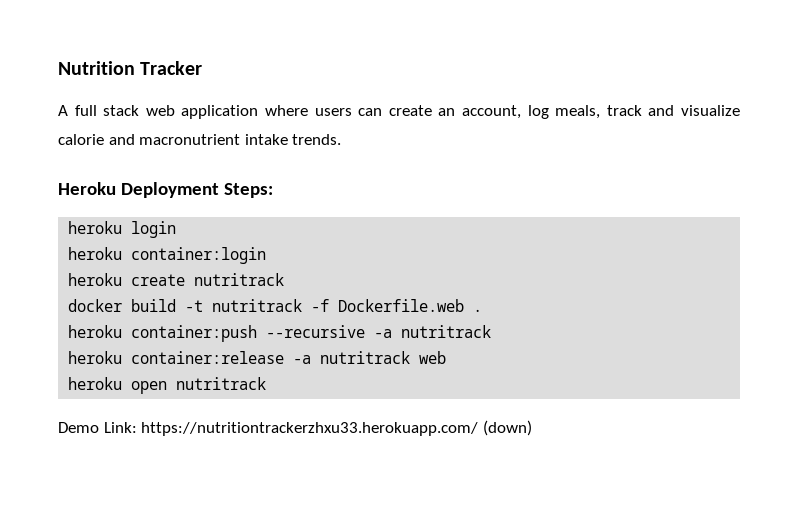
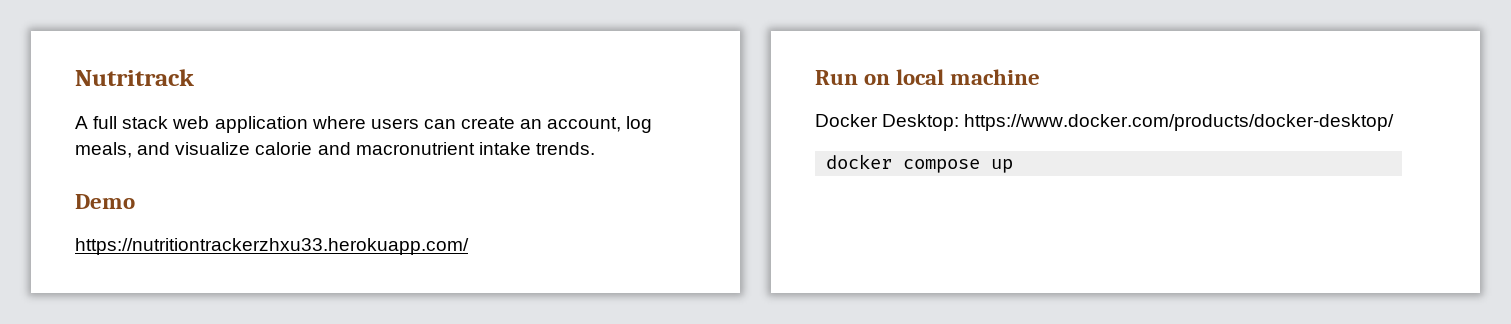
- Nutrition Tracker
+ Nutritrack
- A full stack web application where users can create an account, log meals, track and visualize calorie and macronutrient intake trends.
+ A full stack web application where users can create an account, log meals, and visualize calorie and macronutrient intake trends.
- Heroku Deployment Steps:
- heroku login
- heroku container:login
- heroku create nutritrack
- docker build -t nutritrack -f Dockerfile.web .
- heroku container:push --recursive -a nutritrack
- heroku container:release -a nutritrack web
- heroku open nutritrack
- Demo Link: https://nutritiontrackerzhxu33.herokuapp.com/ (down)
+ Demo
+ https://nutritiontrackerzhxu33.herokuapp.com/
+ Run on local machine
+ Docker Desktop: https://www.docker.com/products/docker-desktop/
+ docker compose up

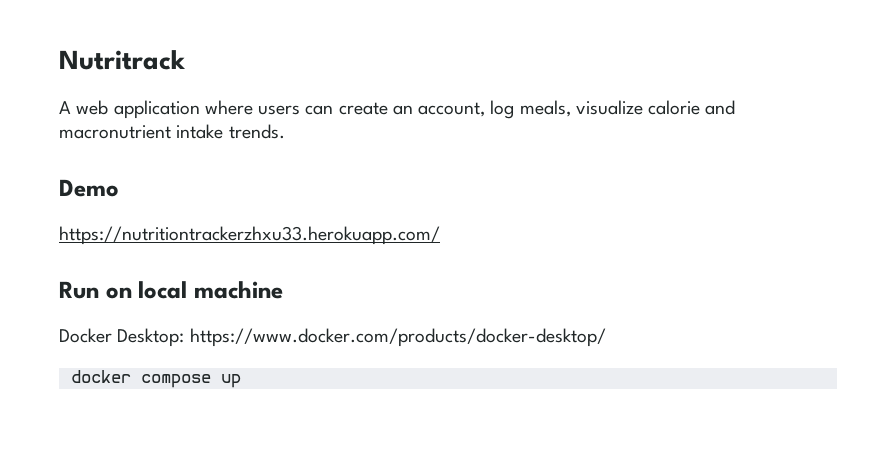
- A full stack web application where users can create an account, log meals, and visualize calorie and macronutrient intake trends.
+ A web application where users can create an account, log meals, visualize calorie and macronutrient intake trends.

